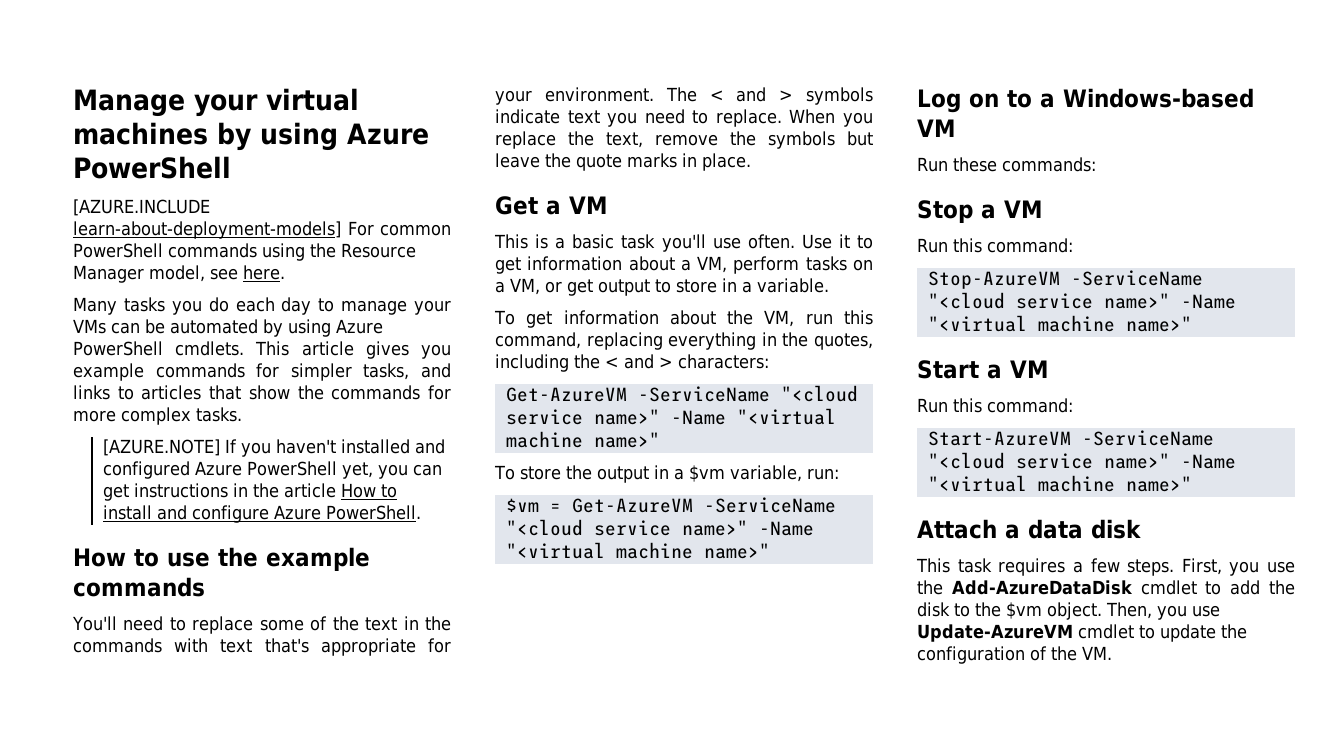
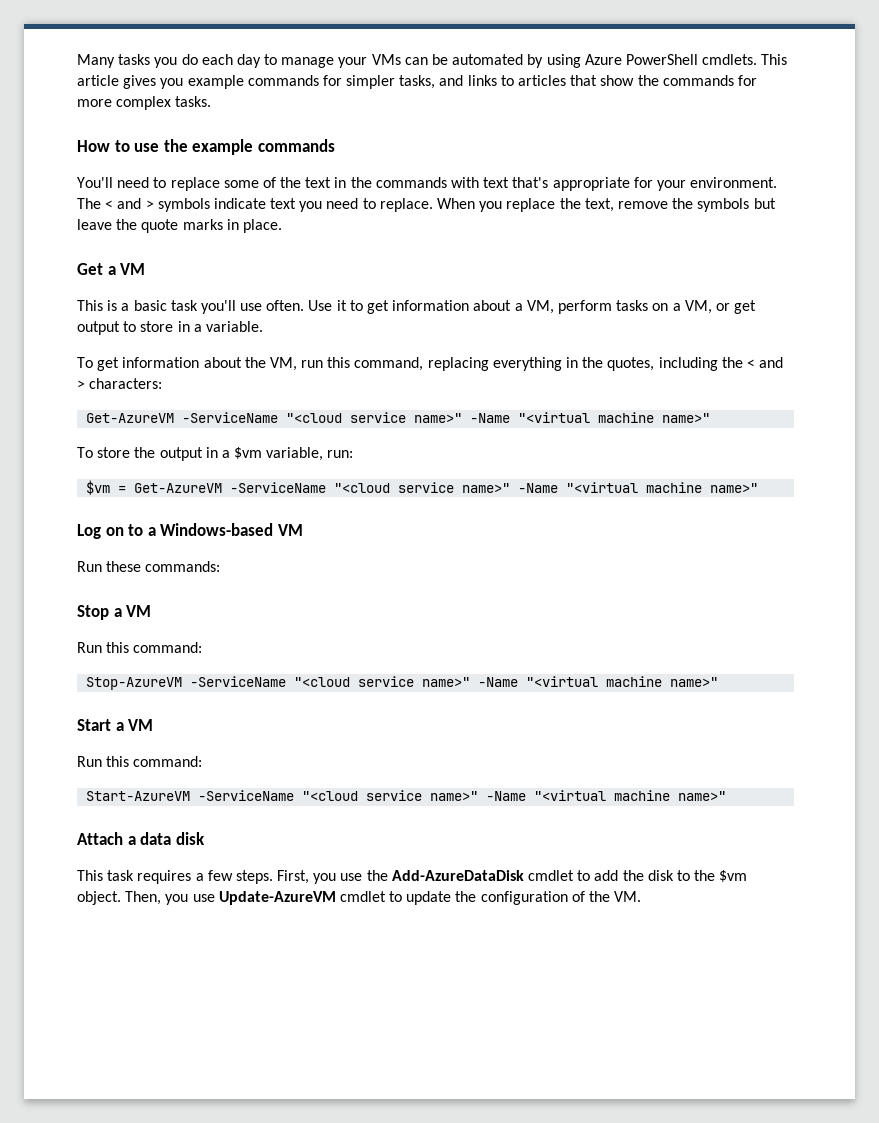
- Manage your virtual machines by using Azure PowerShell
- [AZURE.INCLUDE learn-about-deployment-models] For common PowerShell commands using the Resource Manager model, see here.
- [AZURE.NOTE] If you haven't installed and configured Azure PowerShell yet, you can get instructions in the article How to install and configure Azure PowerShell.

